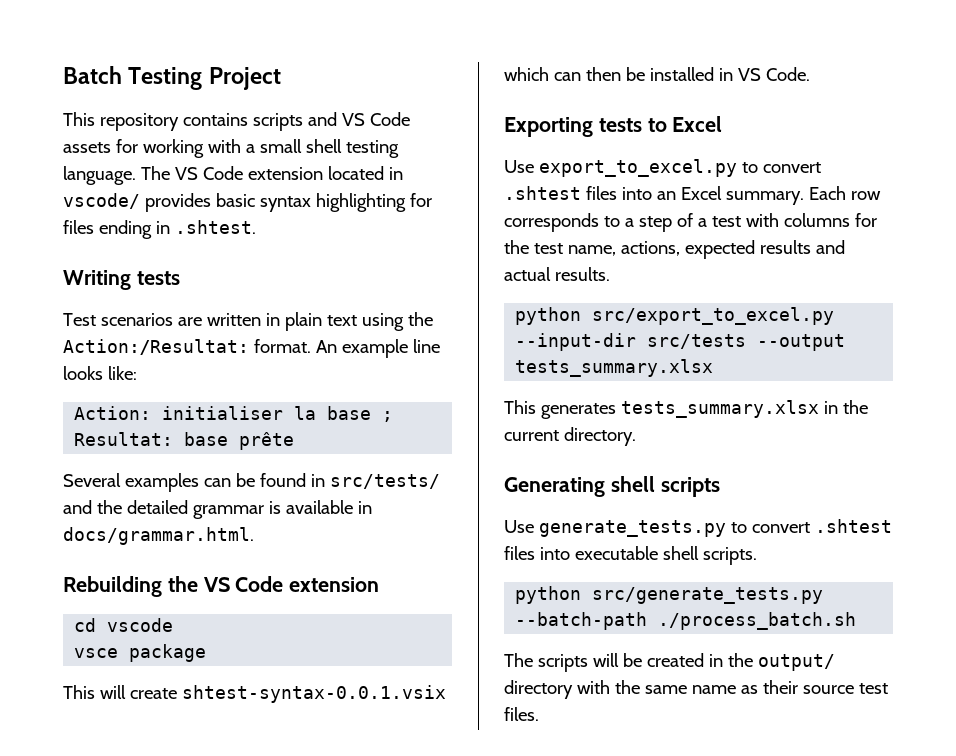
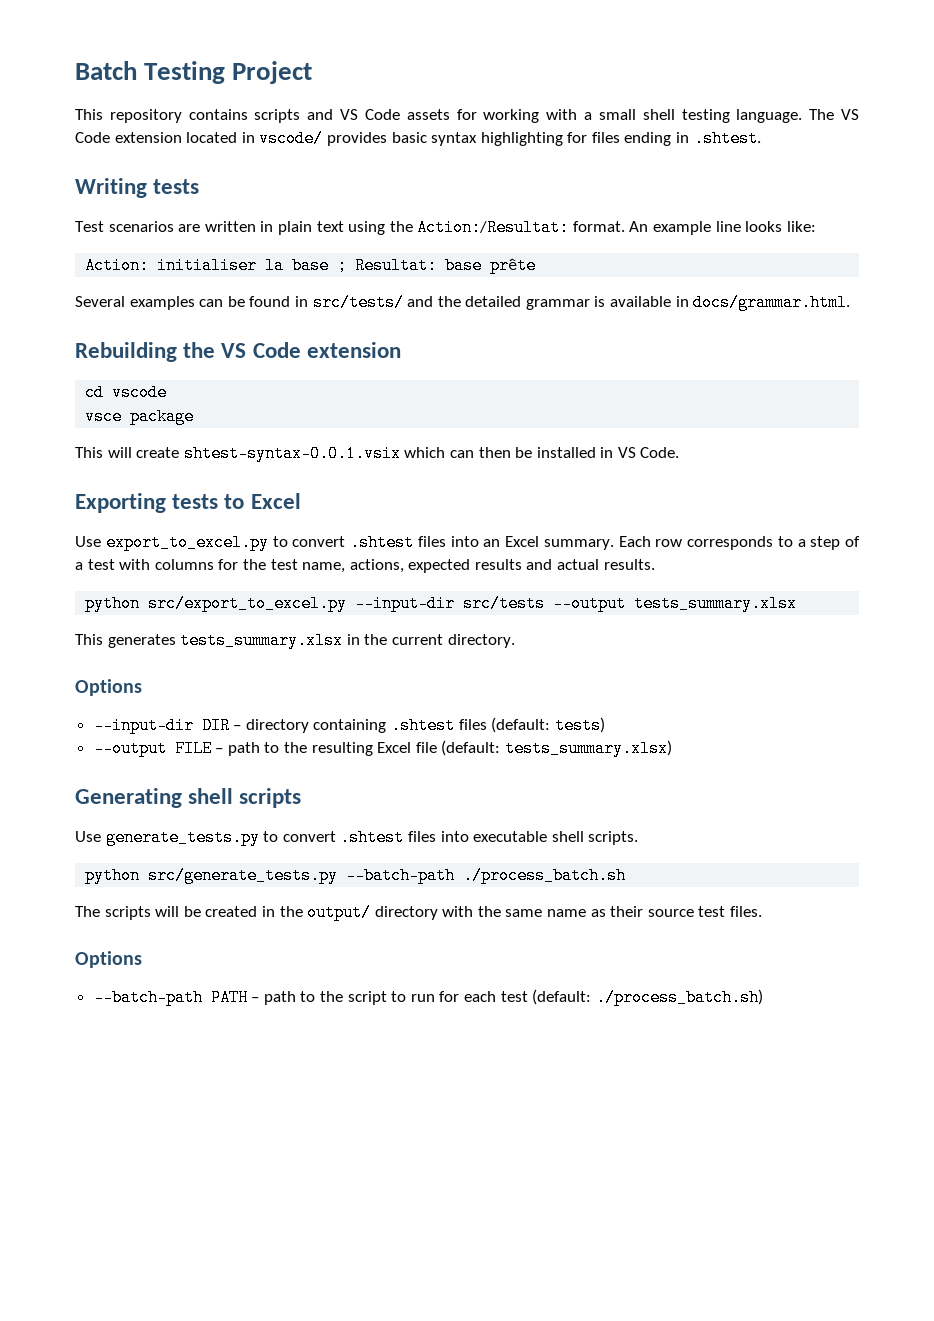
  This generates tests_summary.xlsx in the current directory.
+ Options
+ --input-dir DIR – directory containing .shtest files (default: tests)
+ --output FILE – path to the resulting Excel file (default: tests_summary.xlsx)
  The scripts will be created in the output/ directory with the same name as their source test files.
+ Options
+ --batch-path PATH – path to the script to run for each test (default: ./process_batch.sh)

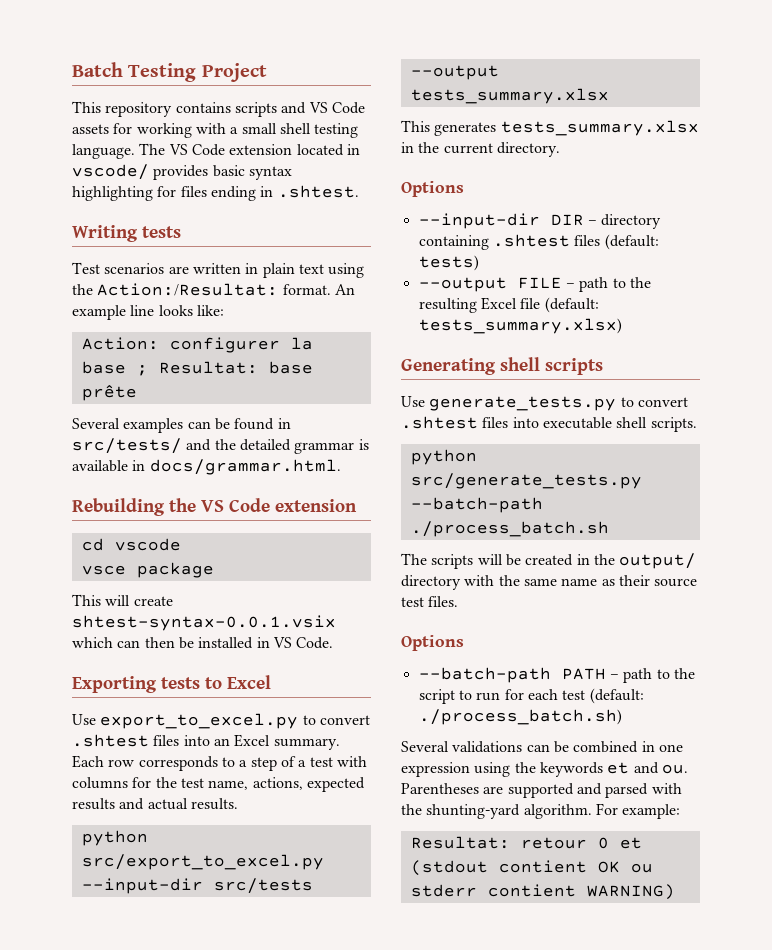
- Action: initialiser la base ; Resultat: base prête
+ Action: configurer la base ; Resultat: base prête
+ Several validations can be combined in one expression using the keywords et and ou. Parentheses are supported and parsed with the shunting-yard algorithm. For example:
+ Resultat: retour 0 et (stdout contient OK ou stderr contient WARNING)

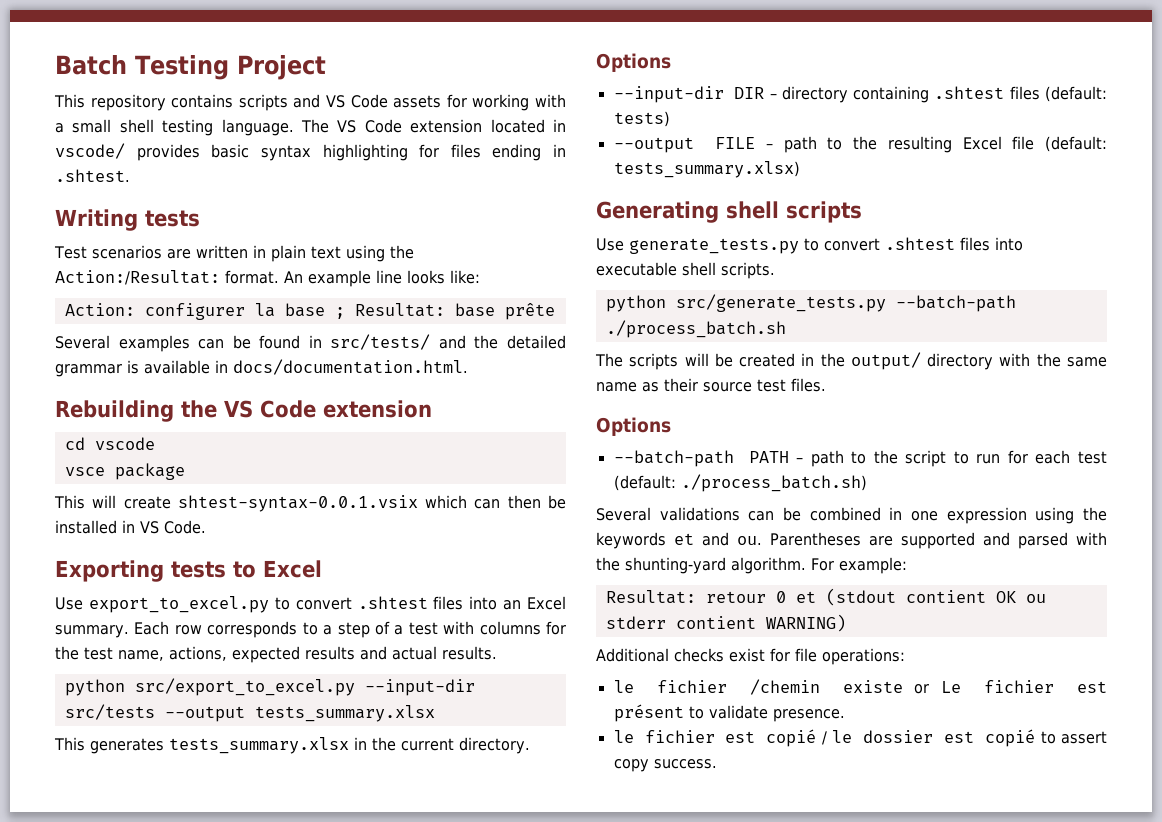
- Several examples can be found in src/tests/ and the detailed grammar is available in docs/grammar.html.
+ Several examples can be found in src/tests/ and the detailed grammar is available in docs/documentation.html.
+ Additional checks exist for file operations:
+ le fichier /chemin existe or Le fichier est présent to validate presence.
+ le fichier est copié / le dossier est copié to assert copy success.

